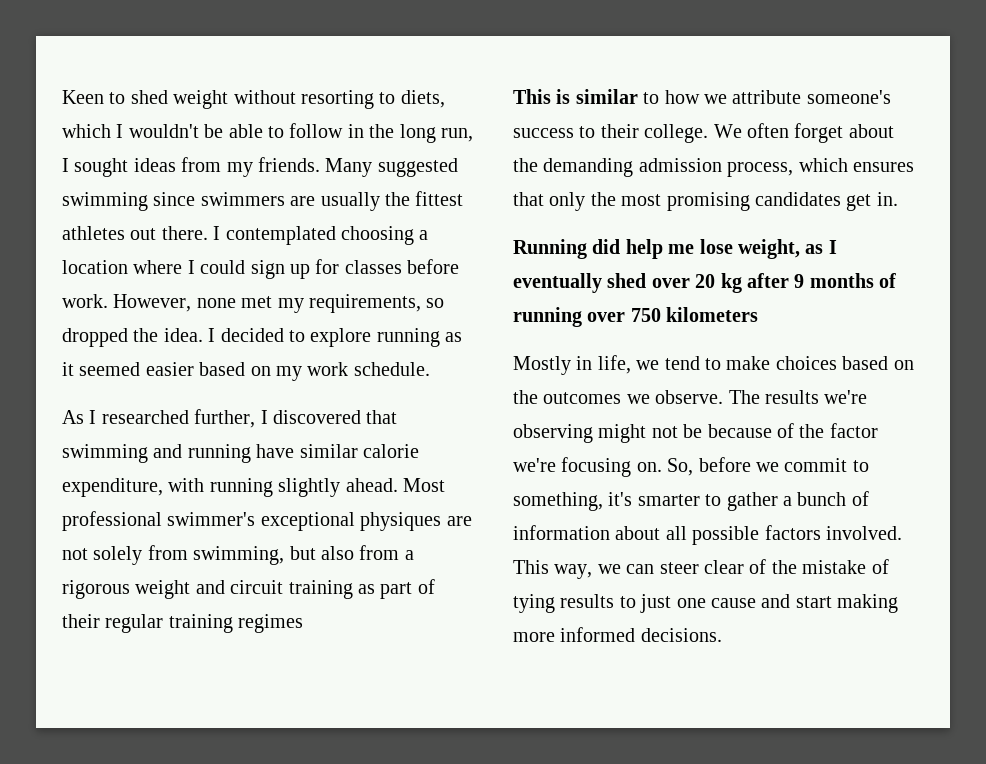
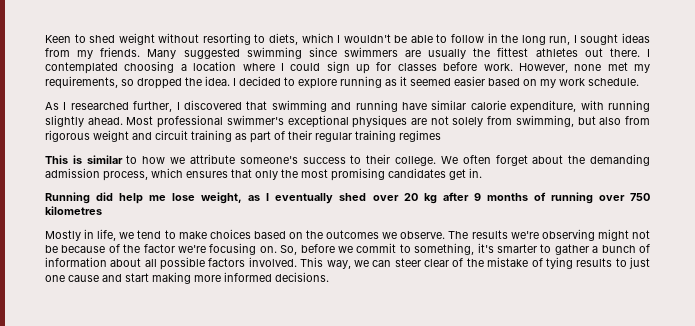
- Most professional swimmer's exceptional physiques are not solely from swimming, but also from a rigorous weight and circuit training as part of their regular training regimes
+ Most professional swimmer's exceptional physiques are not solely from swimming, but also from rigorous weight and circuit training as part of their regular training regimes
- Running did help me lose weight, as I eventually shed over 20 kg after 9 months of running over 750 kilometers
+ Running did help me lose weight, as I eventually shed over 20 kg after 9 months of running over 750 kilometres

